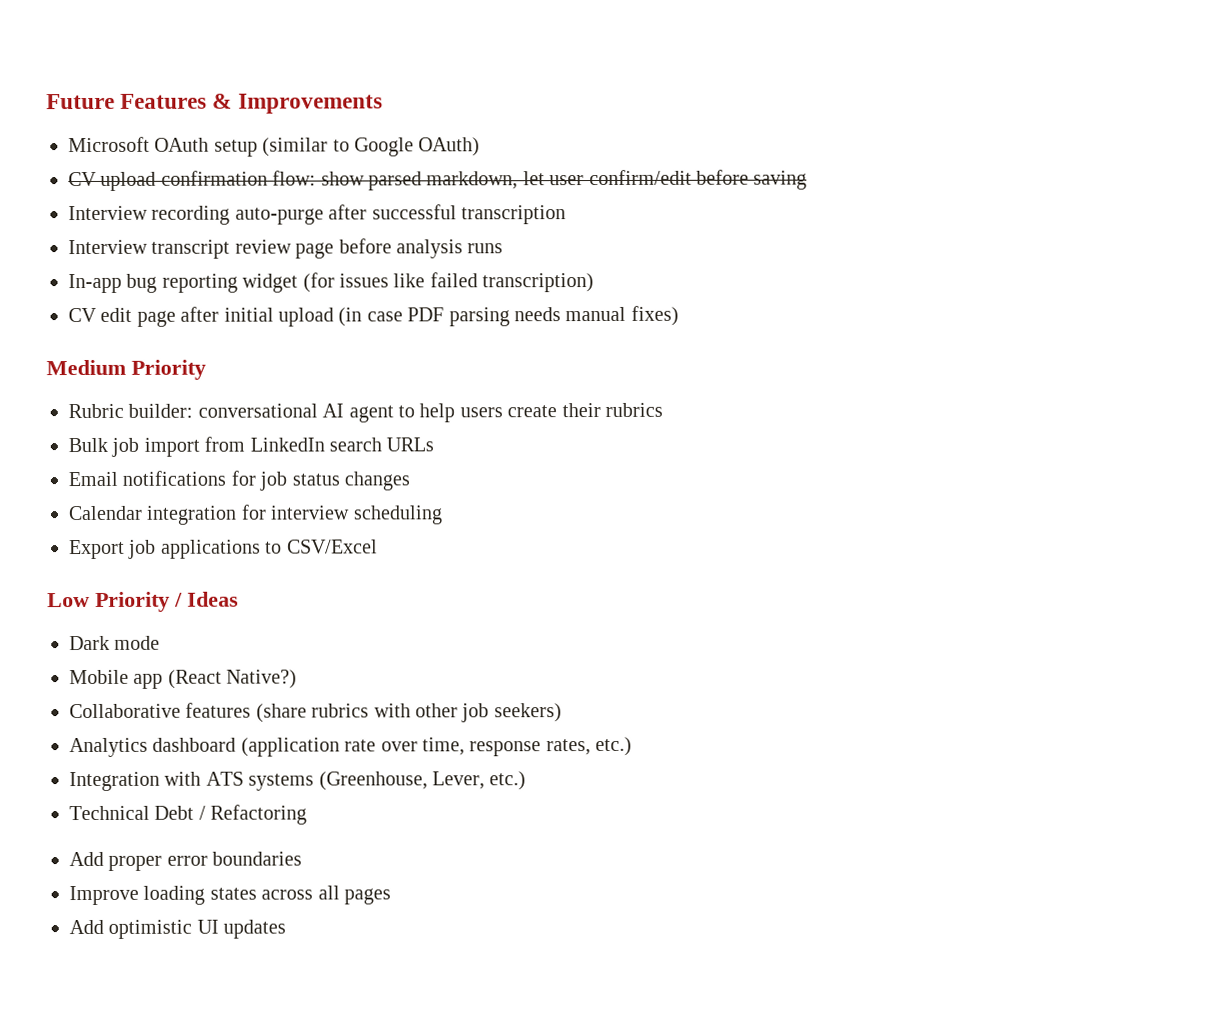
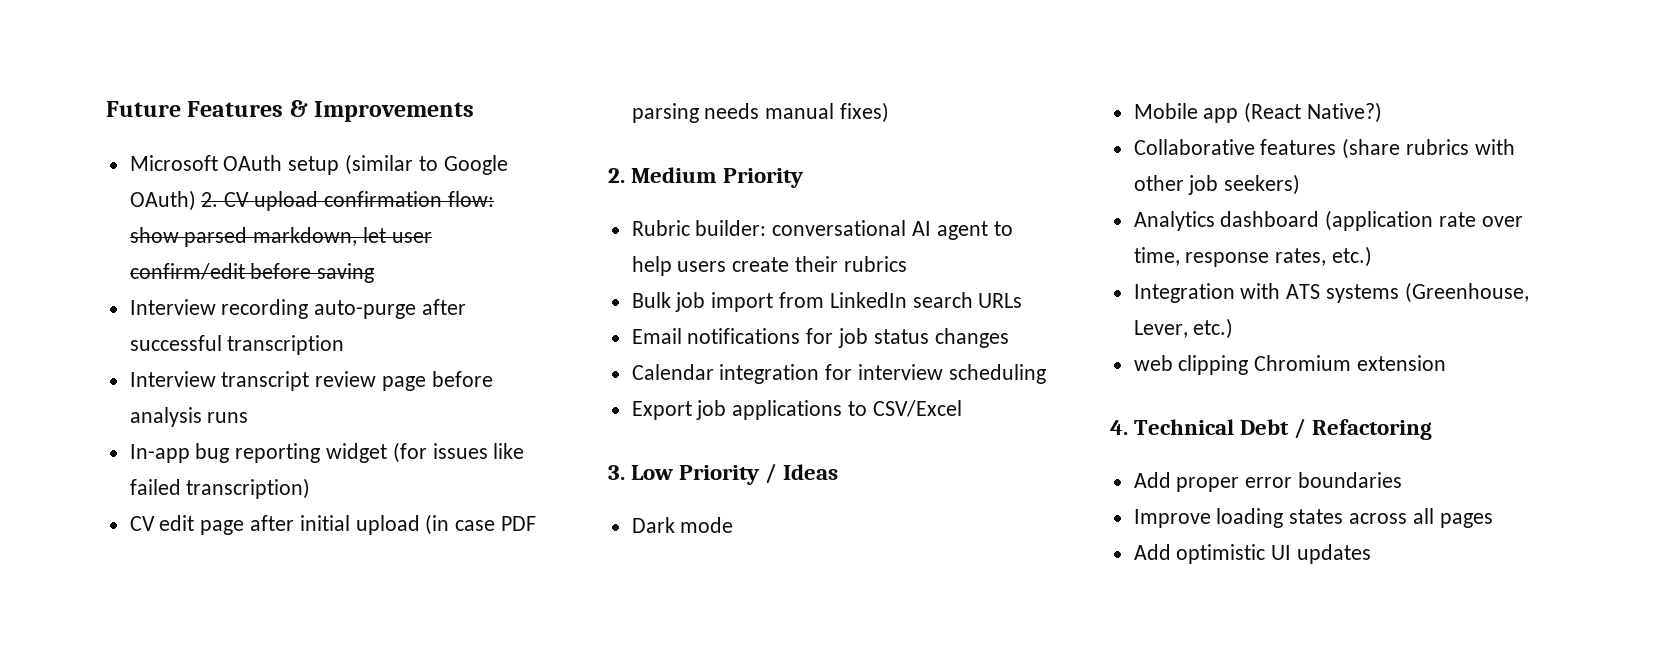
- Microsoft OAuth setup (similar to Google OAuth)
- CV upload confirmation flow: show parsed markdown, let user confirm/edit before saving
+ Microsoft OAuth setup (similar to Google OAuth) 2. CV upload confirmation flow: show parsed markdown, let user confirm/edit before saving
- Medium Priority
+ 2. Medium Priority
- Low Priority / Ideas
+ 3. Low Priority / Ideas
- Technical Debt / Refactoring
+ web clipping Chromium extension
+ 4. Technical Debt / Refactoring

